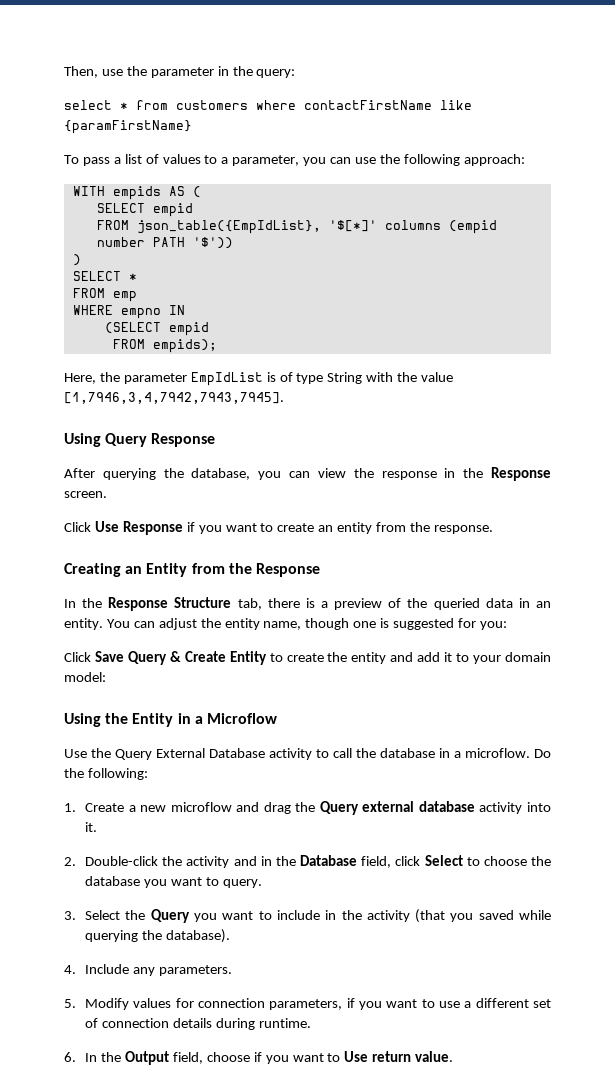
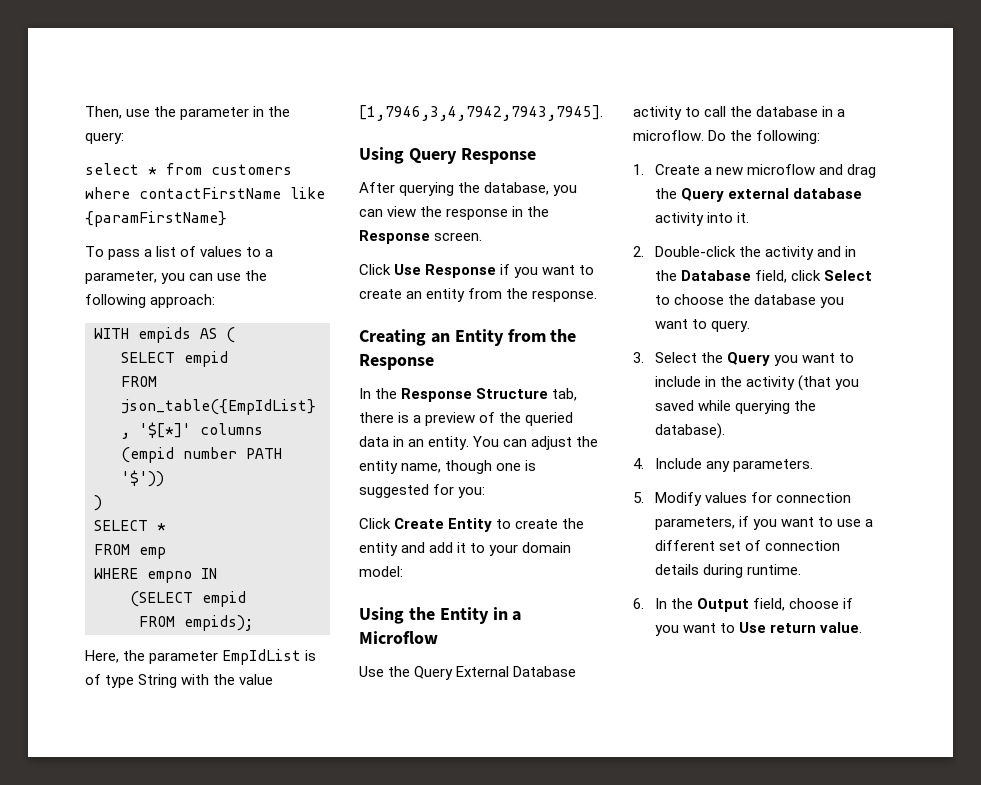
- Click Save Query & Create Entity to create the entity and add it to your domain model:
+ Click Create Entity to create the entity and add it to your domain model:

